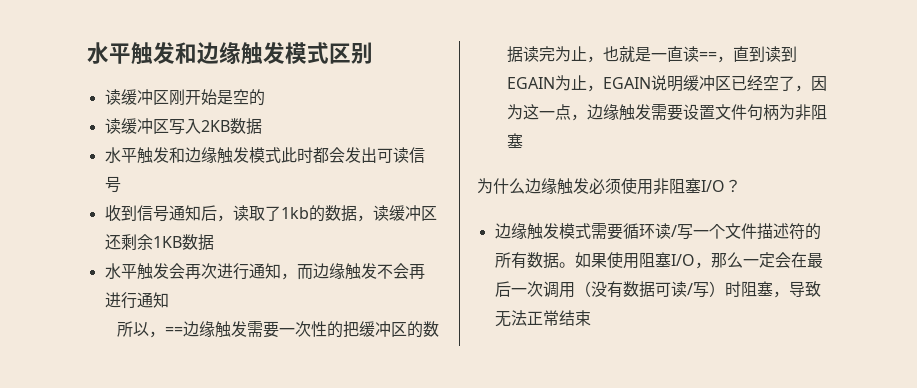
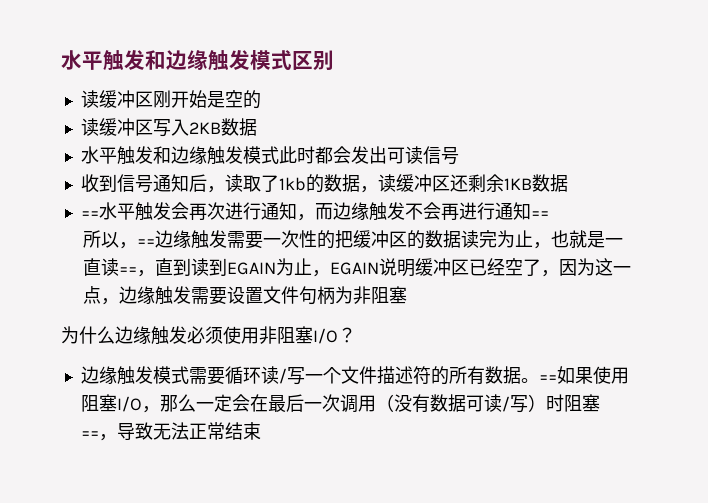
- 水平触发会再次进行通知，而边缘触发不会再进行通知
+ ==水平触发会再次进行通知，而边缘触发不会再进行通知==
- 如果使用阻塞I/O，那么一定会在最后一次调用（没有数据可读/写）时阻塞，导致无法正常结束
+ ==如果使用阻塞I/O，那么一定会在最后一次调用（没有数据可读/写）时阻塞==，导致无法正常结束

